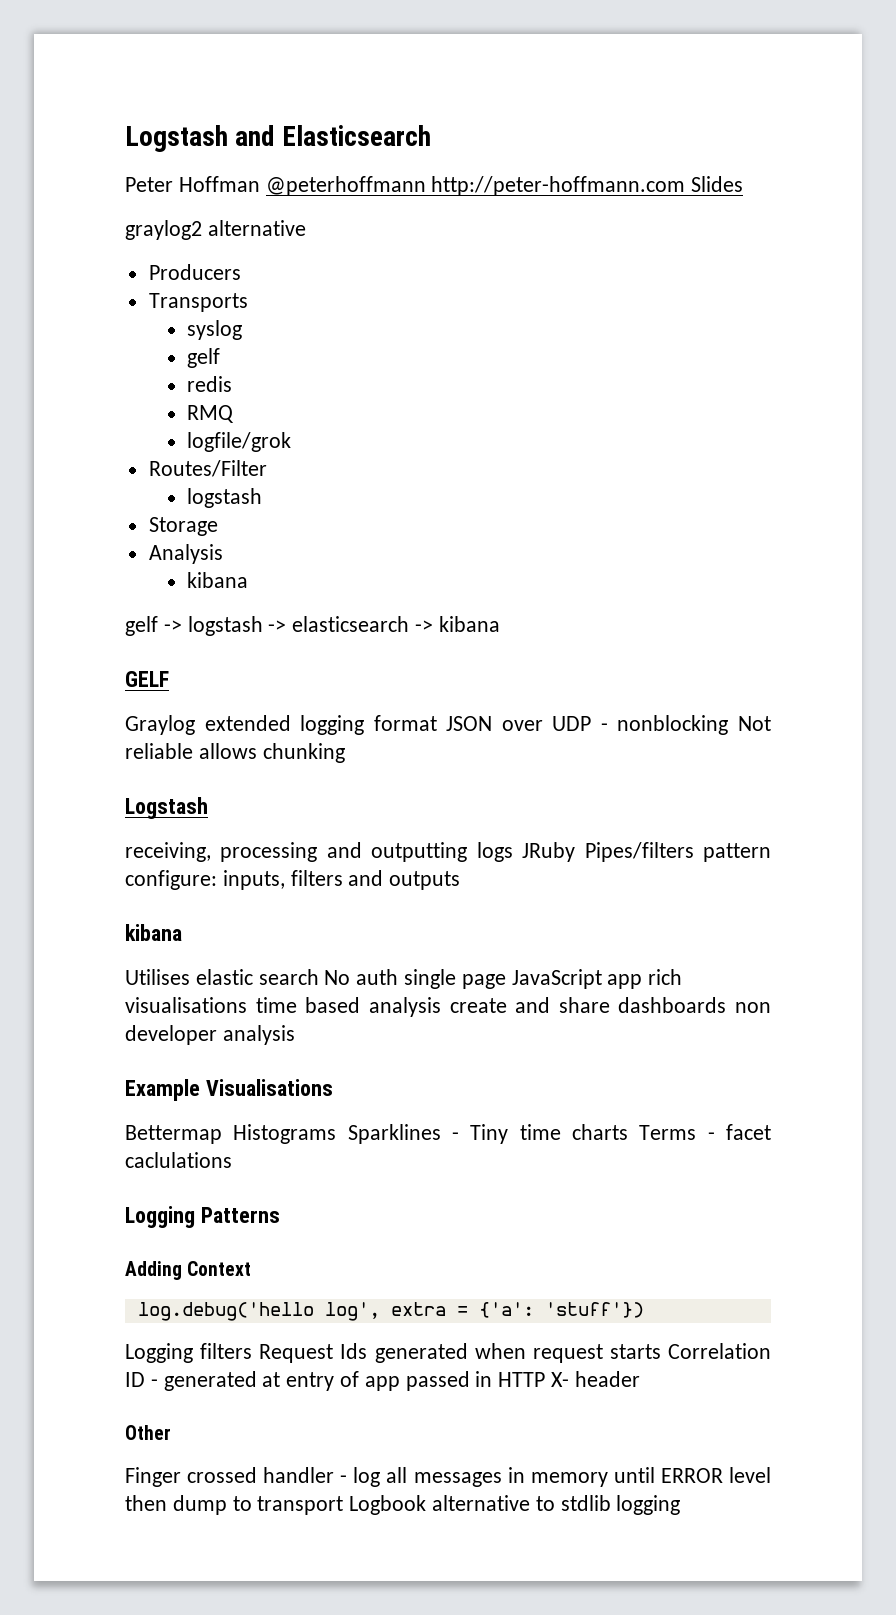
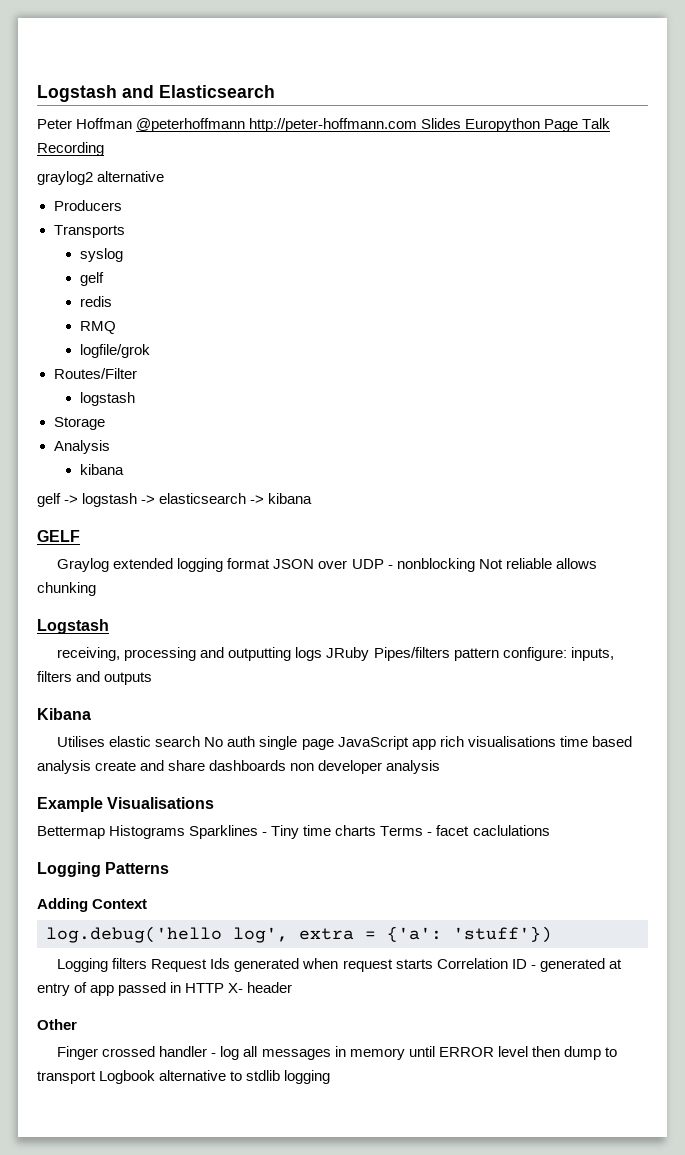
- Peter Hoffman @peterhoffmann http://peter-hoffmann.com Slides
+ Peter Hoffman @peterhoffmann http://peter-hoffmann.com Slides Europython Page Talk Recording
  receiving, processing and outputting logs JRuby Pipes/filters pattern configure: inputs, filters and outputs
- kibana
+ Kibana

